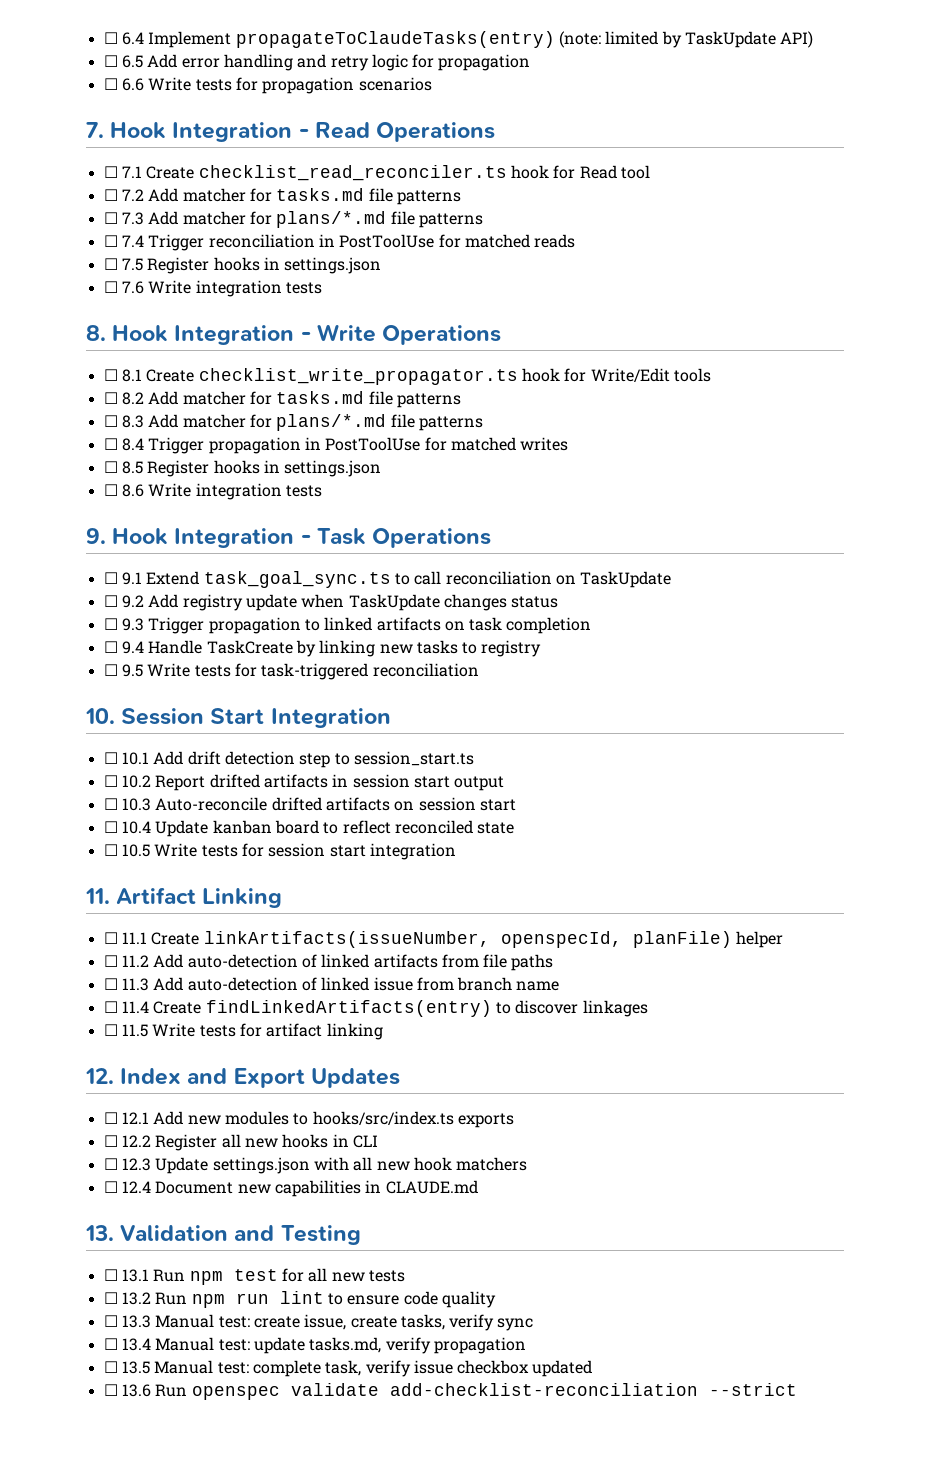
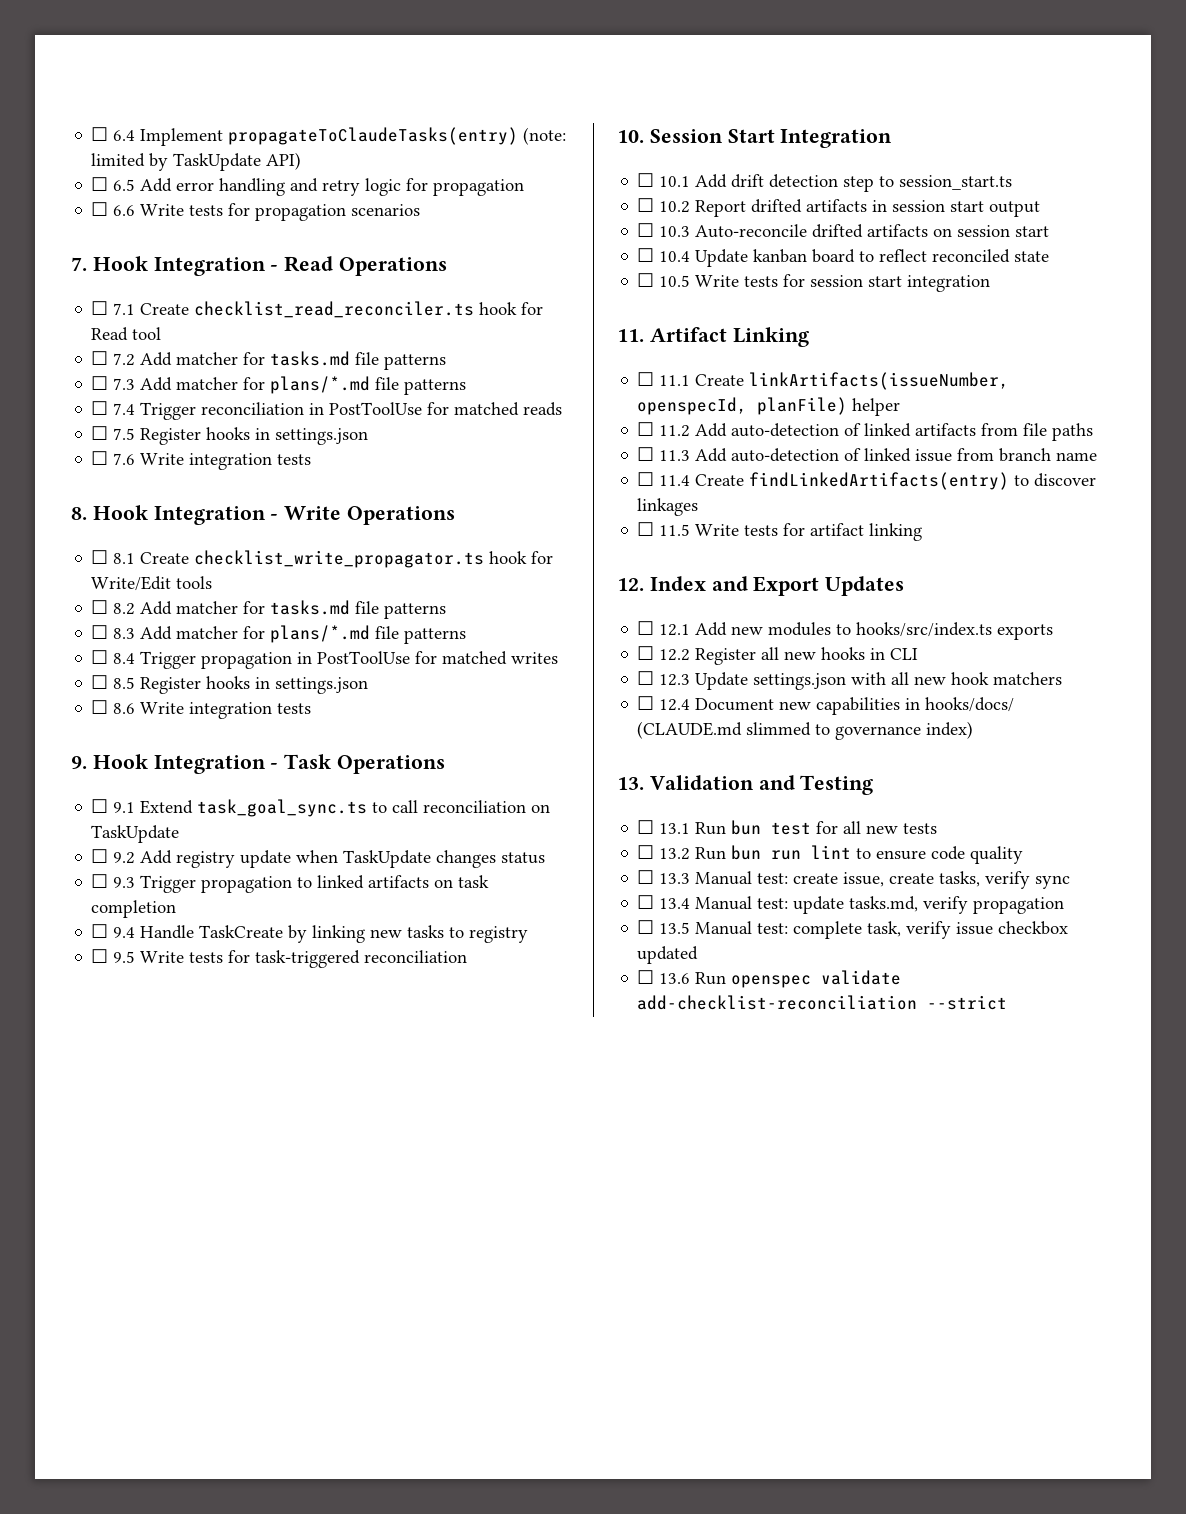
- ☐ 12.4 Document new capabilities in CLAUDE.md
+ ☐ 12.4 Document new capabilities in hooks/docs/ (CLAUDE.md slimmed to governance index)
- ☐ 13.1 Run npm test for all new tests
+ ☐ 13.1 Run bun test for all new tests
- ☐ 13.2 Run npm run lint to ensure code quality
+ ☐ 13.2 Run bun run lint to ensure code quality

